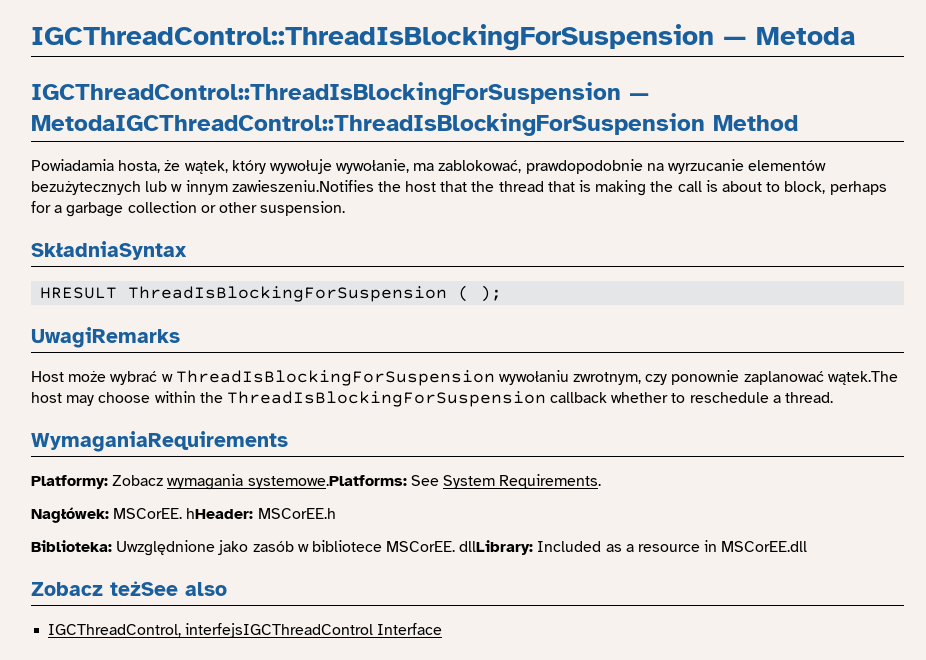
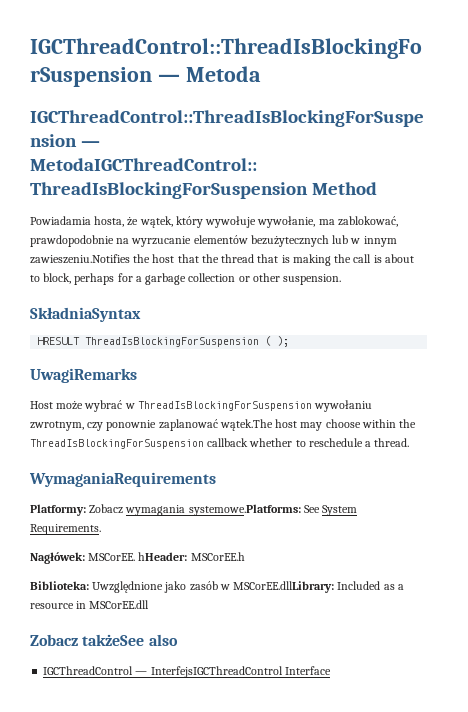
- Biblioteka: Uwzględnione jako zasób w bibliotece MSCorEE. dllLibrary: Included as a resource in MSCorEE.dll
+ Biblioteka: Uwzględnione jako zasób w MSCorEE.dllLibrary: Included as a resource in MSCorEE.dll
- Zobacz teżSee also
+ Zobacz takżeSee also
- IGCThreadControl, interfejsIGCThreadControl Interface
+ IGCThreadControl — InterfejsIGCThreadControl Interface

